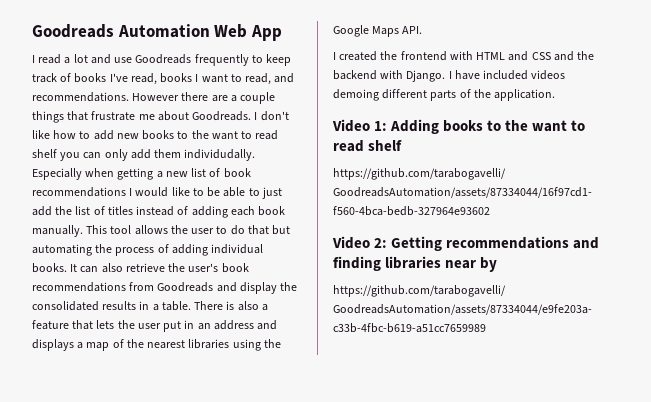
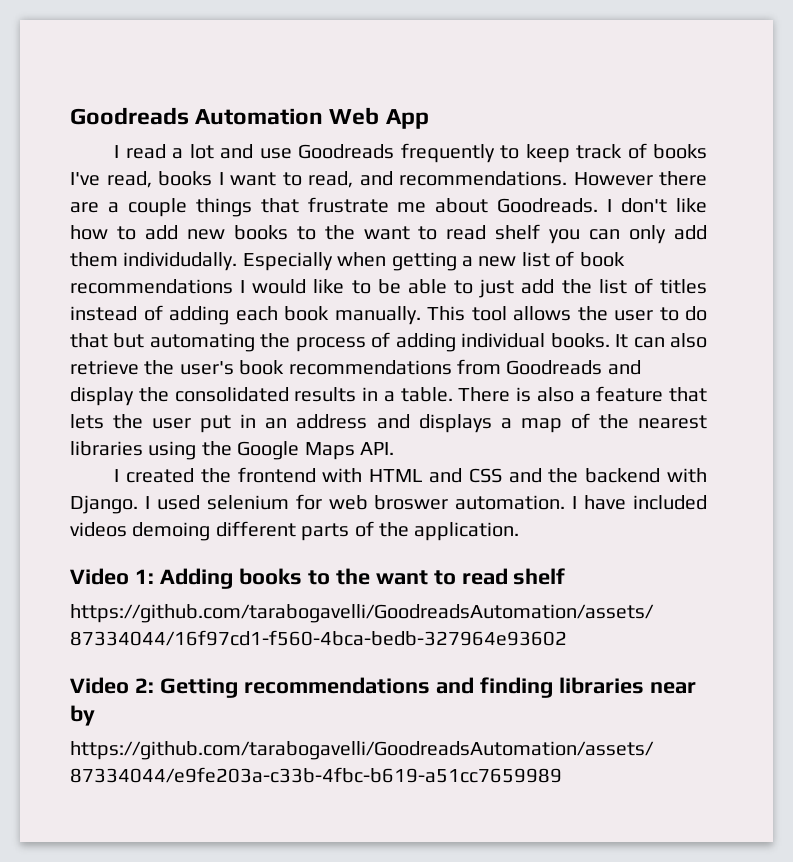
- I have included videos demoing different parts of the application.
+ I used selenium for web broswer automation. I have included videos demoing different parts of the application.

